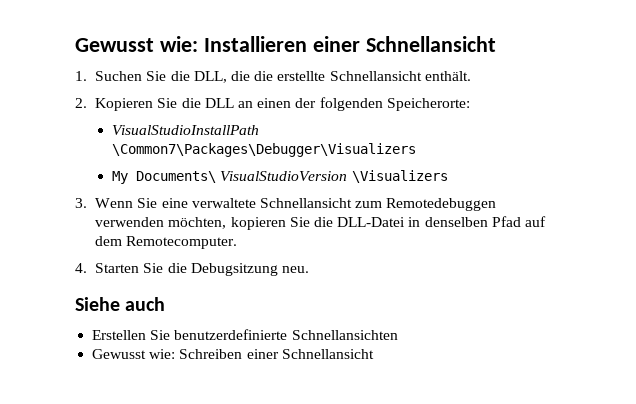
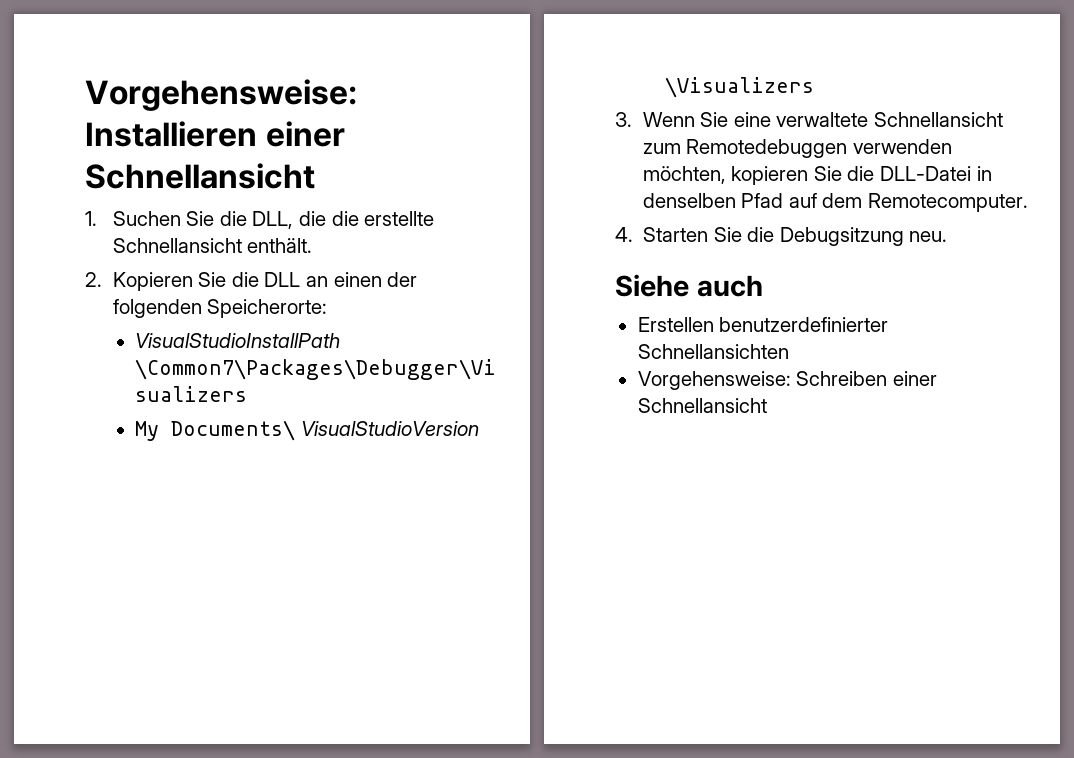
- Gewusst wie: Installieren einer Schnellansicht
+ Vorgehensweise: Installieren einer Schnellansicht
- Erstellen Sie benutzerdefinierte Schnellansichten
+ Erstellen benutzerdefinierter Schnellansichten
- Gewusst wie: Schreiben einer Schnellansicht
+ Vorgehensweise: Schreiben einer Schnellansicht

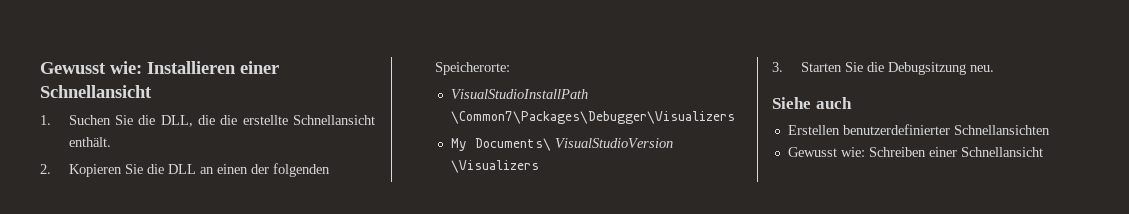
- Vorgehensweise: Installieren einer Schnellansicht
+ Gewusst wie: Installieren einer Schnellansicht
- 3. Wenn Sie eine verwaltete Schnellansicht zum Remotedebuggen verwenden möchten, kopieren Sie die DLL-Datei in denselben Pfad auf dem Remotecomputer.
- 4. Starten Sie die Debugsitzung neu.
+ 3. Starten Sie die Debugsitzung neu.
- Vorgehensweise: Schreiben einer Schnellansicht
+ Gewusst wie: Schreiben einer Schnellansicht

